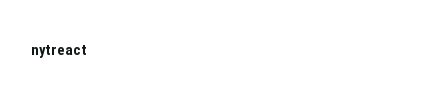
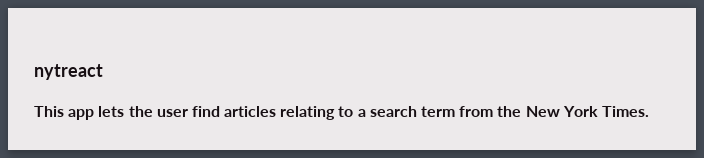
+ This app lets the user find articles relating to a search term from the New York Times.

